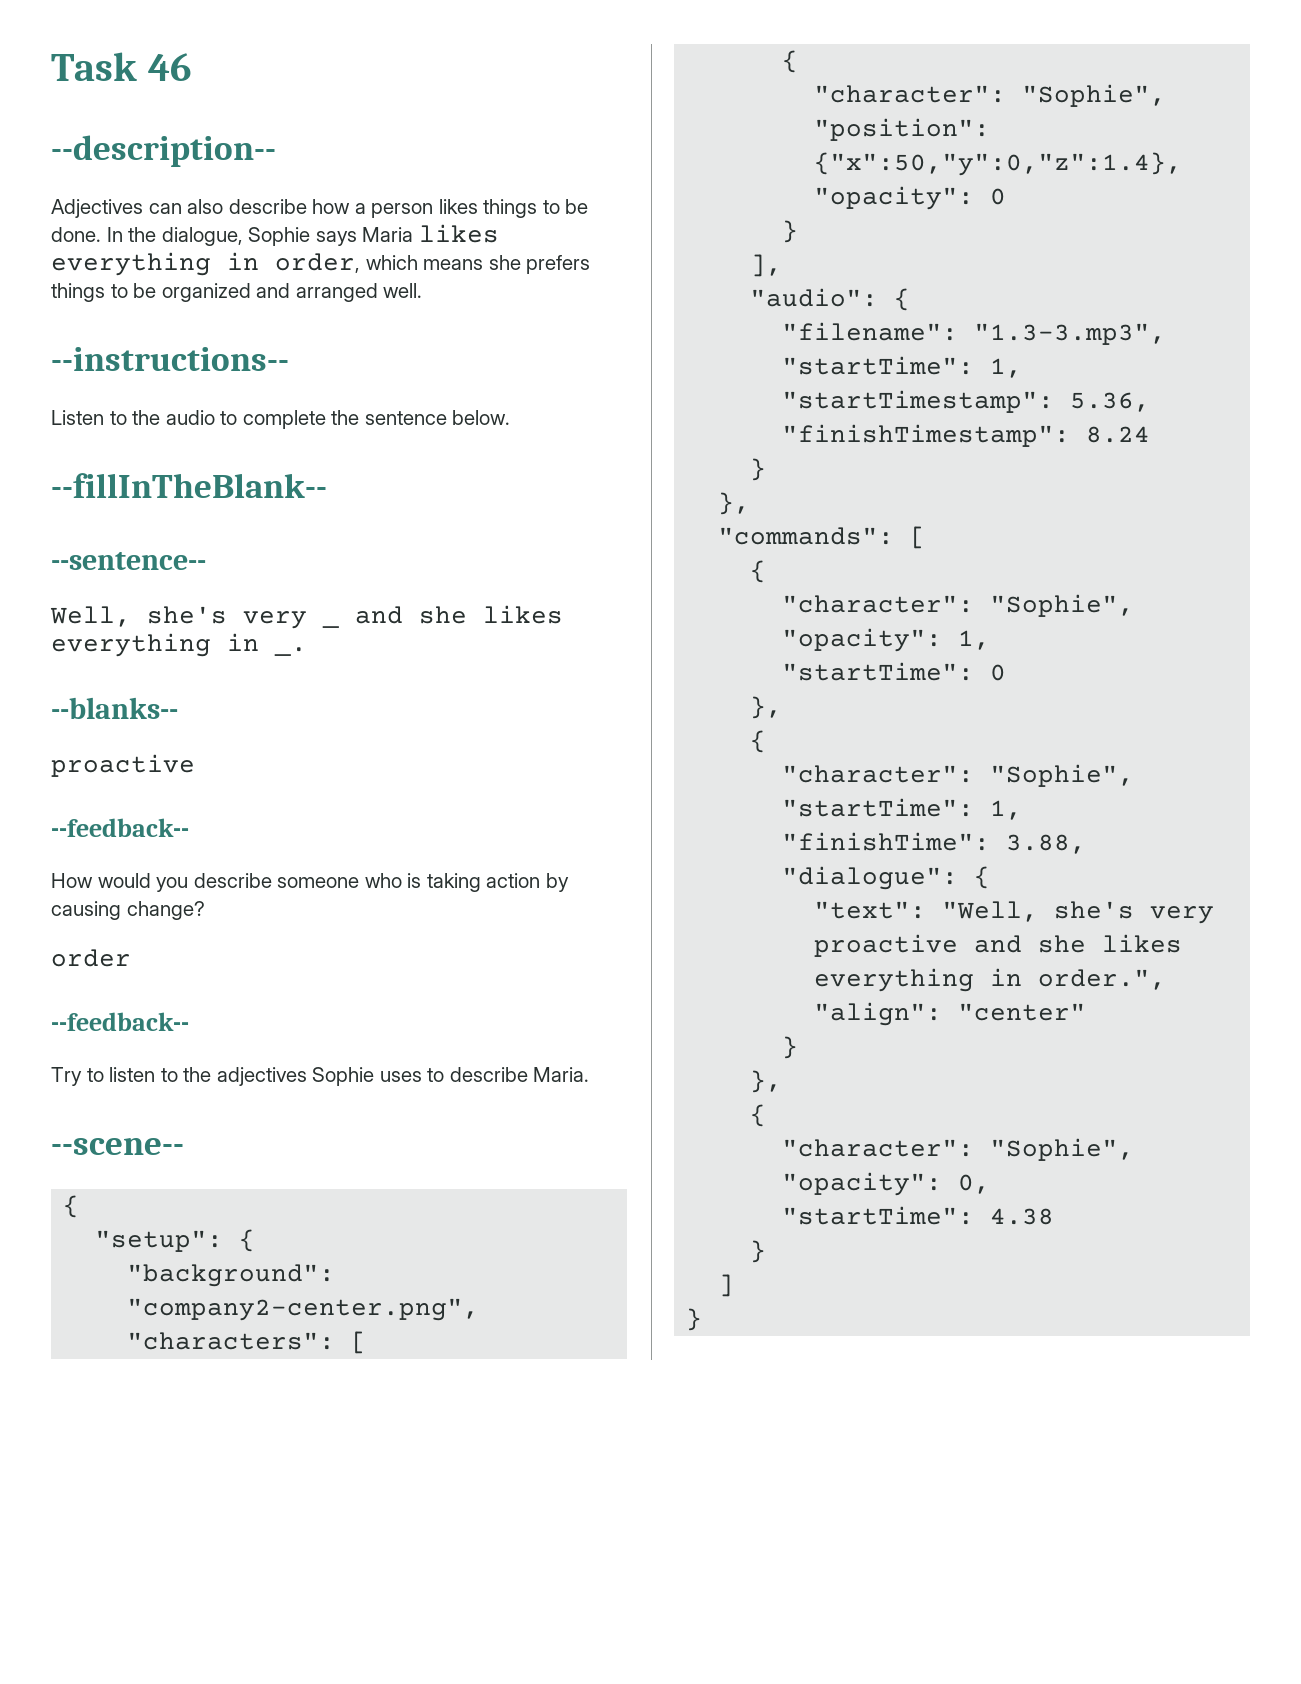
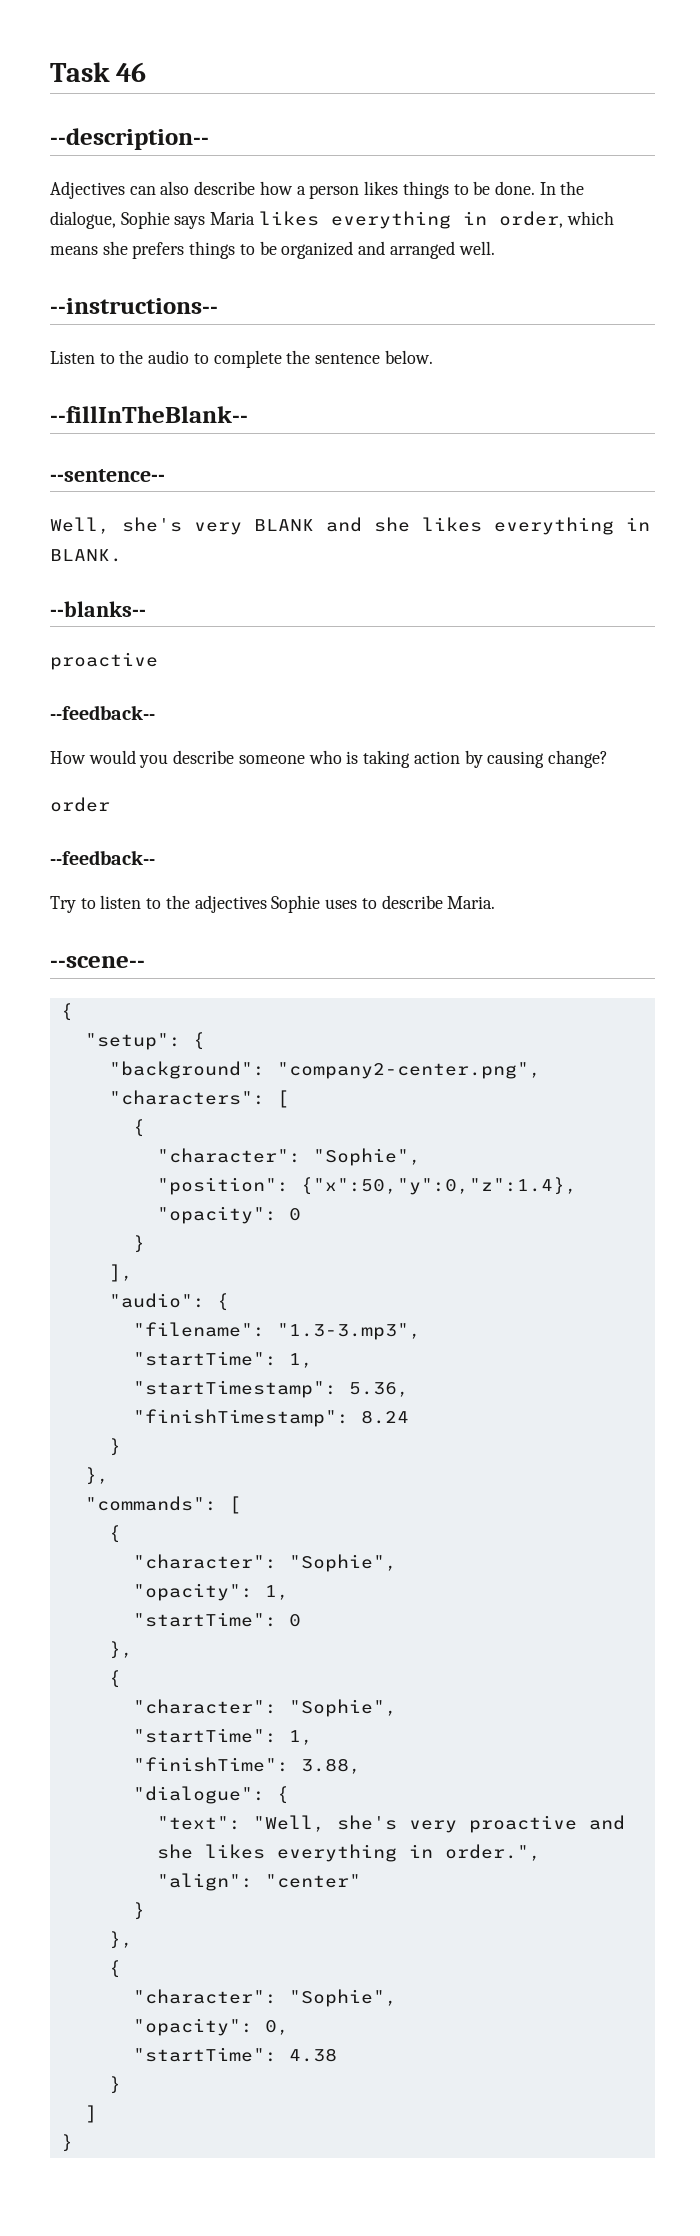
- Well, she's very _ and she likes everything in _.
+ Well, she's very BLANK and she likes everything in BLANK.

